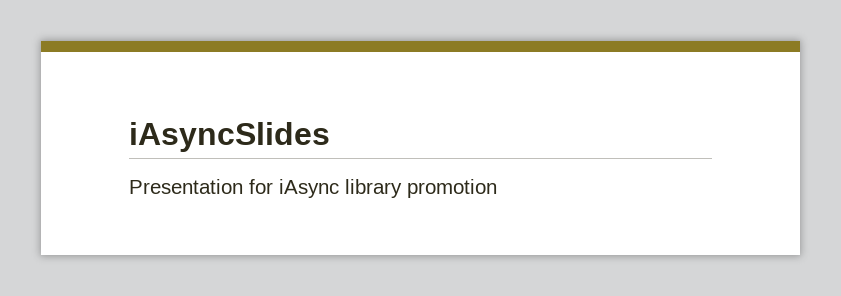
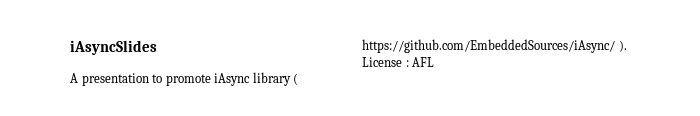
- Presentation for iAsync library promotion
+ A presentation to promote iAsync library ( https://github.com/EmbeddedSources/iAsync/ ). License : AFL

